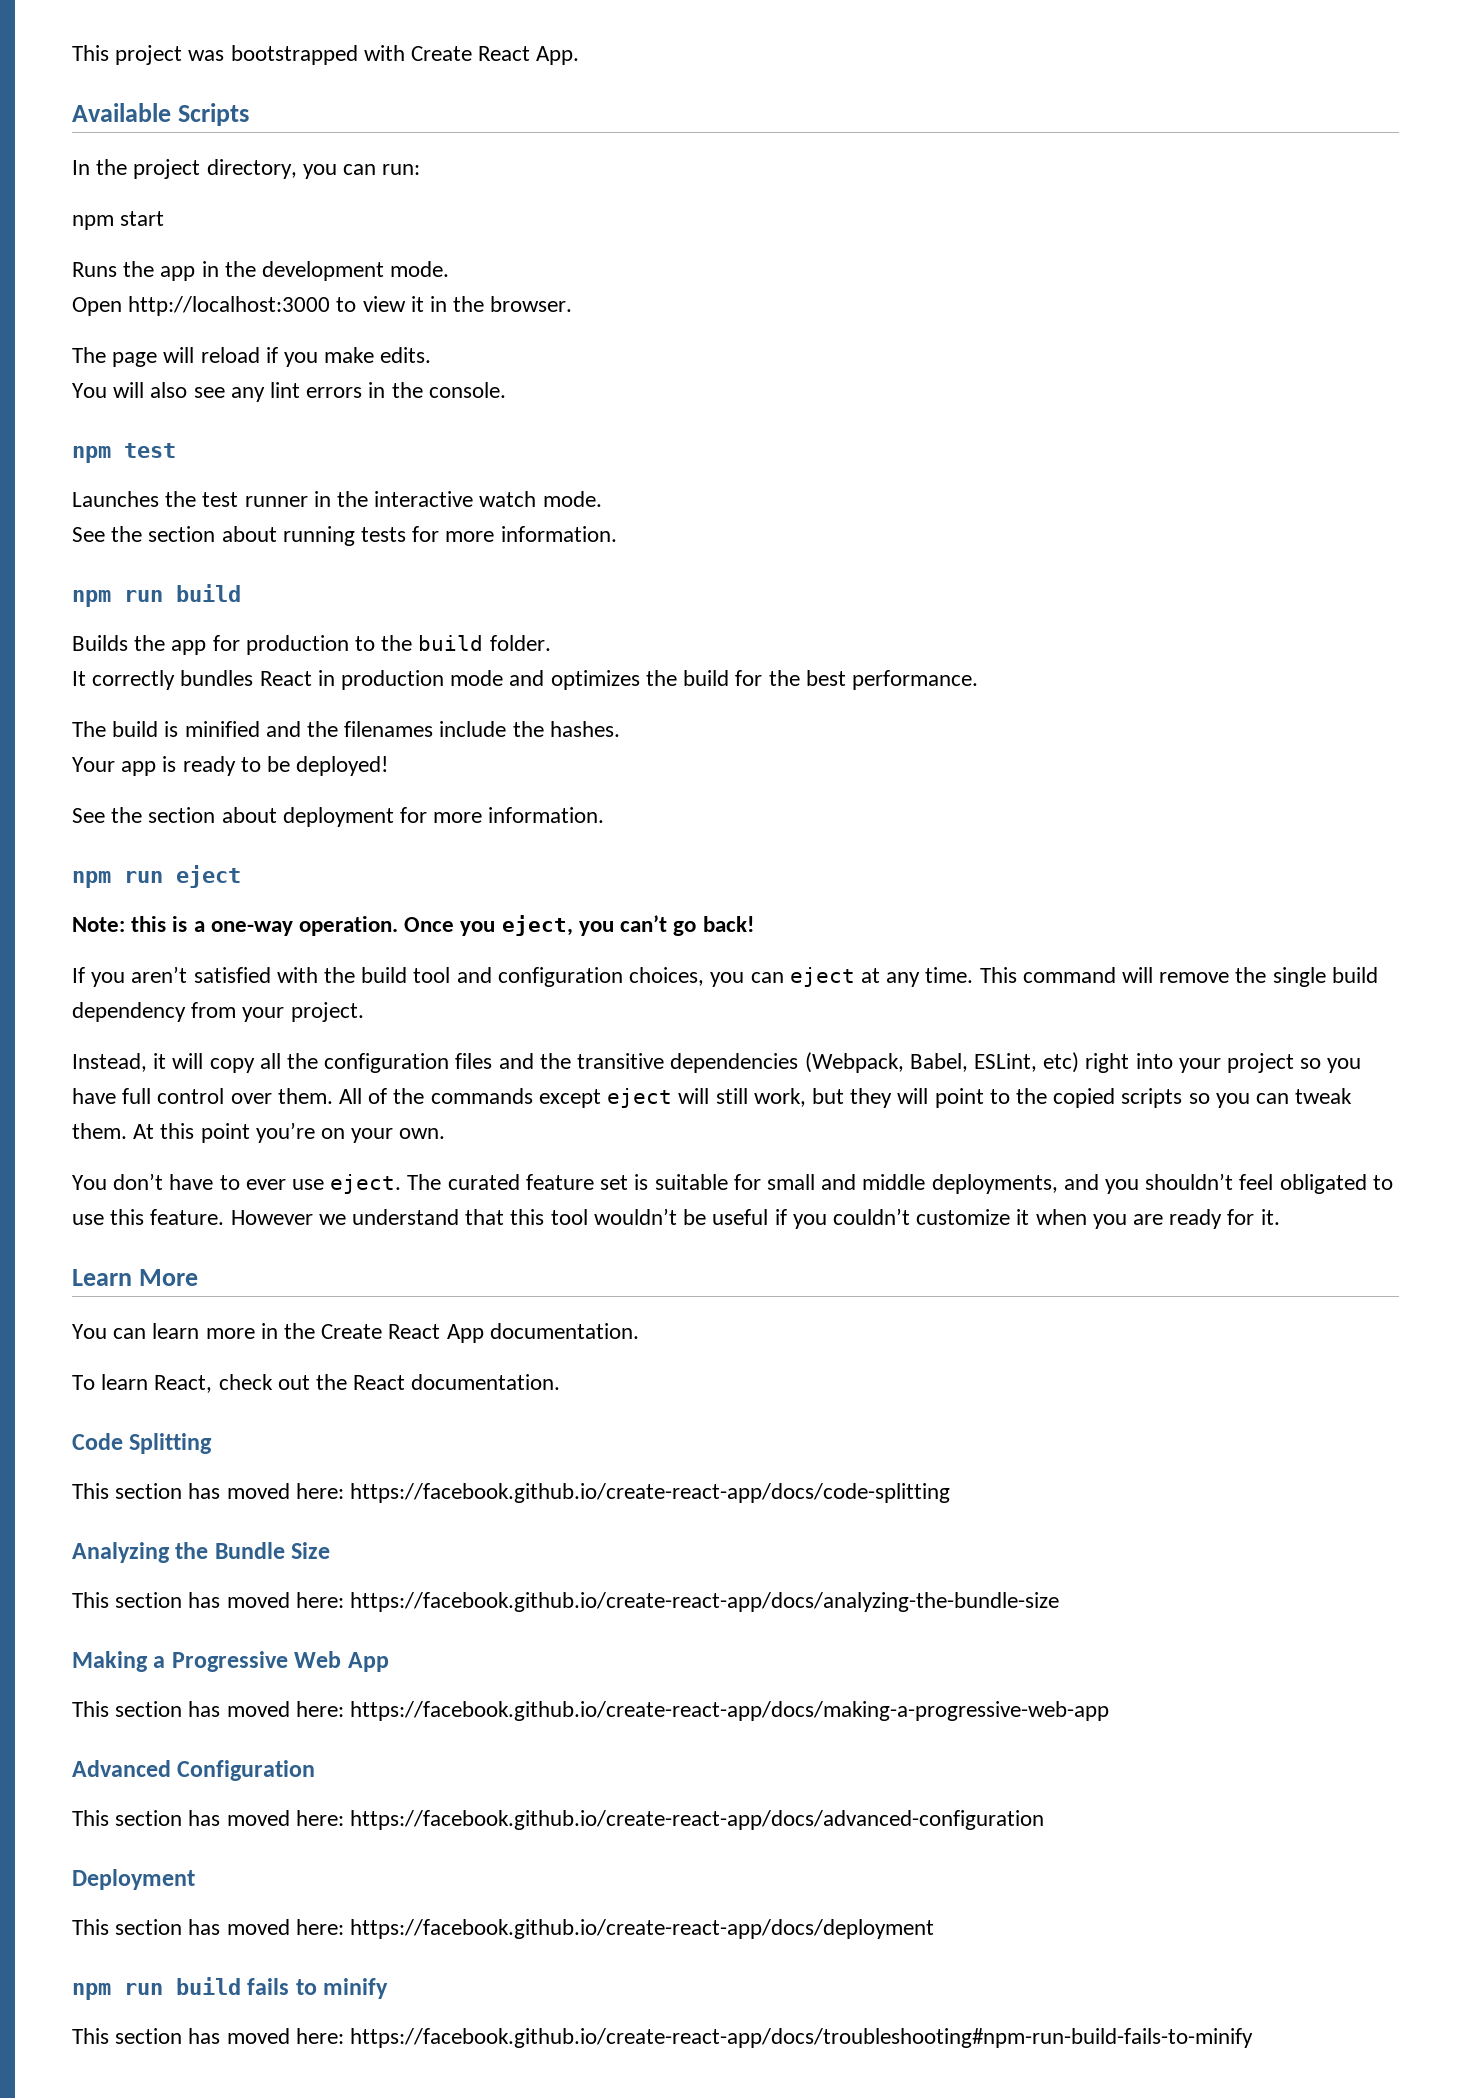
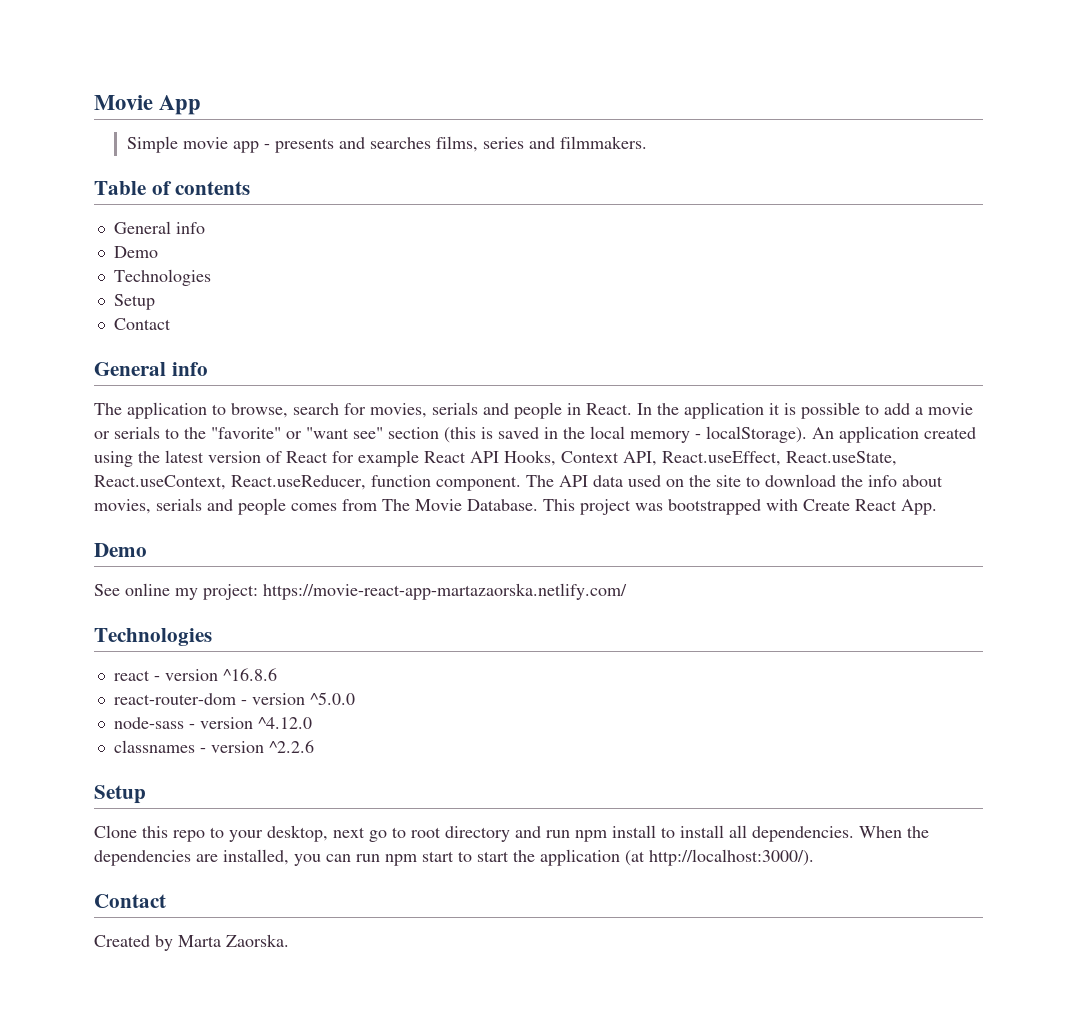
+ Movie App
+ Simple movie app - presents and searches films, series and filmmakers.
+ Table of contents
+ General info
+ Demo
+ Technologies
+ Setup
+ Contact
+ General info
+ The application to browse, search for movies, serials and people in React. In the application it is possible to add a movie or serials to the "favorite" or "want see" section (this is saved in the local memory - localStorage). An application created using the latest version of React for example React API Hooks, Context API, React.useEffect, React.useState, React.useContext, React.useReducer, function component. The API data used on the site to download the info about movies, serials and people comes from The Movie Database.
  This project was bootstrapped with Create React App.
- Available Scripts
- In the project directory, you can run:
- npm start
- Runs the app in the development mode.
- Open http://localhost:3000 to view it in the browser.
- The page will reload if you make edits.
- You will also see any lint errors in the console.
- npm test
- Launches the test runner in the interactive watch mode.
- See the section about running tests for more information.
- npm run build
- Builds the app for production to the build folder.
- It correctly bundles React in production mode and optimizes the build for the best performance.
- The build is minified and the filenames include the hashes.
- Your app is ready to be deployed!
- See the section about deployment for more information.
- npm run eject
- Note: this is a one-way operation. Once you eject, you can’t go back!
- If you aren’t satisfied with the build tool and configuration choices, you can eject at any time. This command will remove the single build dependency from your project.
- Instead, it will copy all the configuration files and the transitive dependencies (Webpack, Babel, ESLint, etc) right into your project so you have full control over them. All of the commands except eject will still work, but they will point to the copied scripts so you can tweak them. At this point you’re on your own.
- You don’t have to ever use eject. The curated feature set is suitable for small and middle deployments, and you shouldn’t feel obligated to use this feature. However we understand that this tool wouldn’t be useful if you couldn’t customize it when you are ready for it.
- Learn More
- You can learn more in the Create React App documentation.
- To learn React, check out the React documentation.
- Code Splitting
- This section has moved here: https://facebook.github.io/create-react-app/docs/code-splitting
- Analyzing the Bundle Size
- This section has moved here: https://facebook.github.io/create-react-app/docs/analyzing-the-bundle-size
- Making a Progressive Web App
- This section has moved here: https://facebook.github.io/create-react-app/docs/making-a-progressive-web-app
- Advanced Configuration
- This section has moved here: https://facebook.github.io/create-react-app/docs/advanced-configuration
- Deployment
- This section has moved here: https://facebook.github.io/create-react-app/docs/deployment
- npm run build fails to minify
- This section has moved here: https://facebook.github.io/create-react-app/docs/troubleshooting#npm-run-build-fails-to-minify
+ Demo
+ See online my project: https://movie-react-app-martazaorska.netlify.com/
+ Technologies
+ react - version ^16.8.6
+ react-router-dom - version ^5.0.0
+ node-sass - version ^4.12.0
+ classnames - version ^2.2.6
+ Setup
+ Clone this repo to your desktop, next go to root directory and run npm install to install all dependencies. When the dependencies are installed, you can run npm start to start the application (at http://localhost:3000/).
+ Contact
+ Created by Marta Zaorska.

